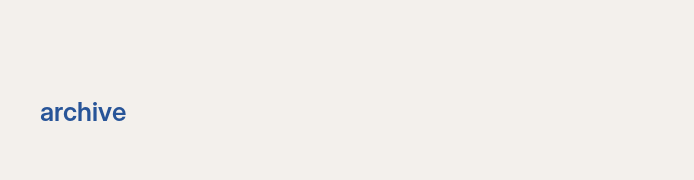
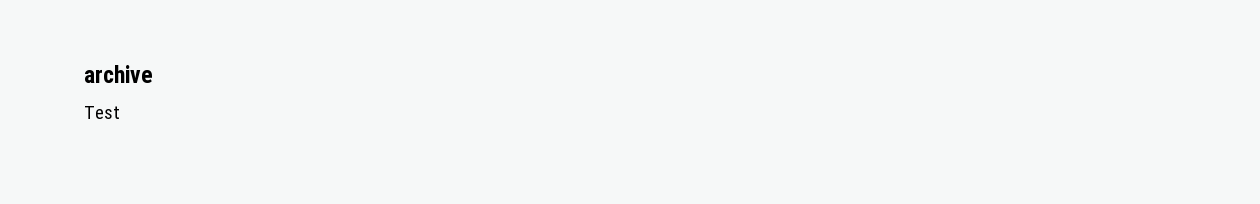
+ Test

